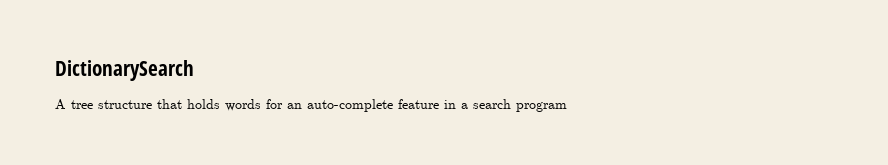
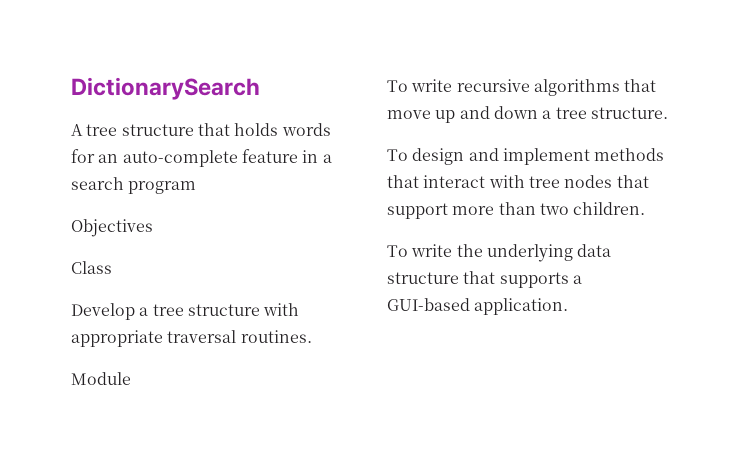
+ Objectives
+ Class
+ Develop a tree structure with appropriate traversal routines.
+ Module
+ To write recursive algorithms that move up and down a tree structure.
+ To design and implement methods that interact with tree nodes that support more than two children.
+ To write the underlying data structure that supports a GUI-based application.

